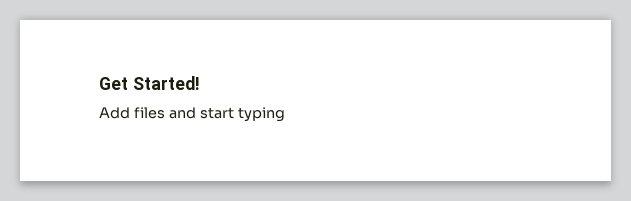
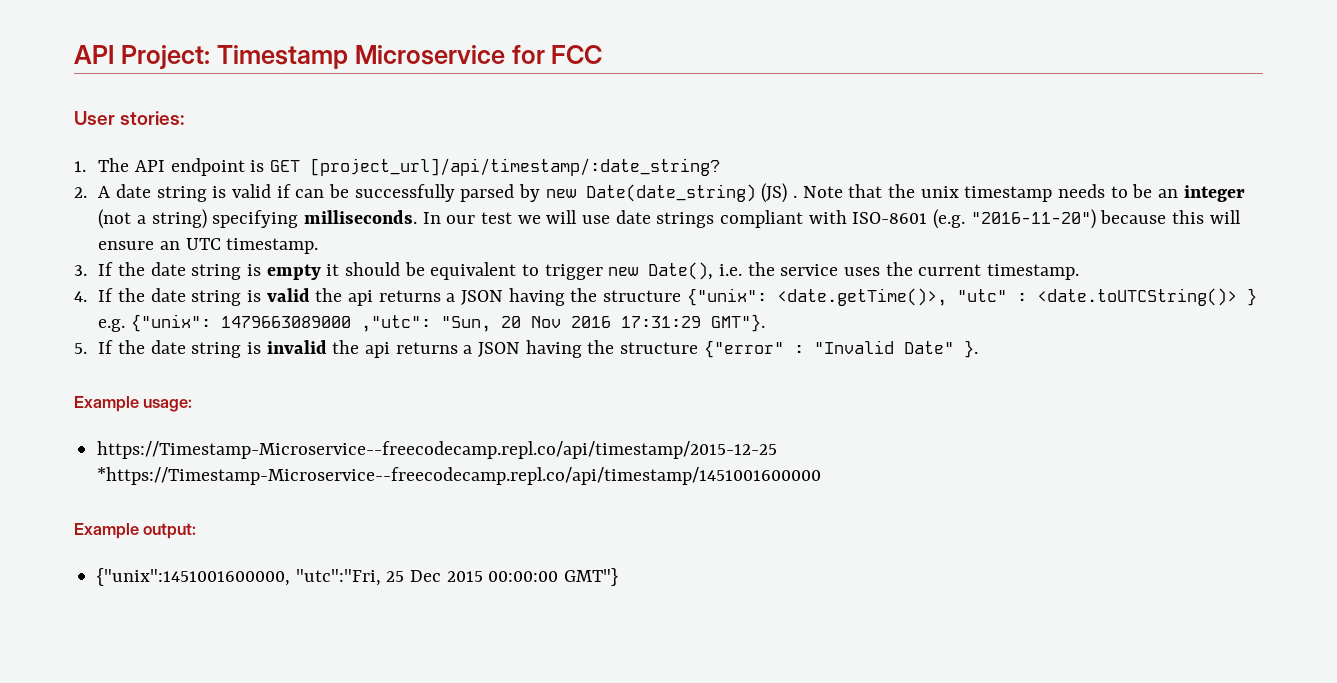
- Get Started!
- Add files and start typing
+ API Project: Timestamp Microservice for FCC
+ User stories:
+ 1. The API endpoint is GET [project_url]/api/timestamp/:date_string?
+ 2. A date string is valid if can be successfully parsed by new Date(date_string) (JS) . Note that the unix timestamp needs to be an integer (not a string) specifying milliseconds. In our test we will use date strings compliant with ISO-8601 (e.g. "2016-11-20") because this will ensure an UTC timestamp.
+ 3. If the date string is empty it should be equivalent to trigger new Date(), i.e. the service uses the current timestamp.
+ 4. If the date string is valid the api returns a JSON having the structure {"unix": <date.getTime()>, "utc" : <date.toUTCString()> } e.g. {"unix": 1479663089000 ,"utc": "Sun, 20 Nov 2016 17:31:29 GMT"}.
+ 5. If the date string is invalid the api returns a JSON having the structure {"error" : "Invalid Date" }.
+ Example usage:
+ https://Timestamp-Microservice--freecodecamp.repl.co/api/timestamp/2015-12-25 *https://Timestamp-Microservice--freecodecamp.repl.co/api/timestamp/1451001600000
+ Example output:
+ {"unix":1451001600000, "utc":"Fri, 25 Dec 2015 00:00:00 GMT"}

